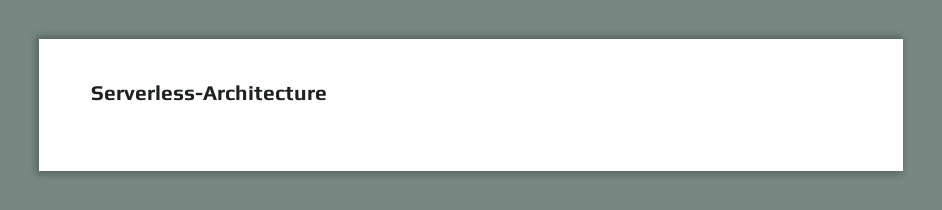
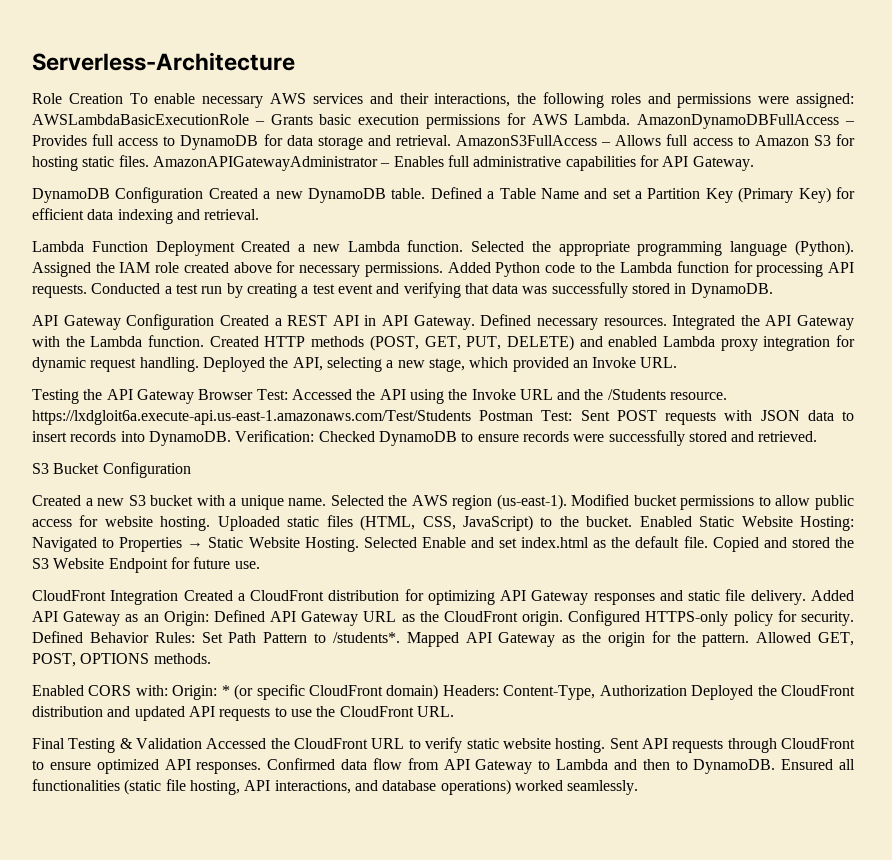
+ Role Creation To enable necessary AWS services and their interactions, the following roles and permissions were assigned: AWSLambdaBasicExecutionRole – Grants basic execution permissions for AWS Lambda. AmazonDynamoDBFullAccess – Provides full access to DynamoDB for data storage and retrieval. AmazonS3FullAccess – Allows full access to Amazon S3 for hosting static files. AmazonAPIGatewayAdministrator – Enables full administrative capabilities for API Gateway.
+ DynamoDB Configuration Created a new DynamoDB table. Defined a Table Name and set a Partition Key (Primary Key) for efficient data indexing and retrieval.
+ Lambda Function Deployment Created a new Lambda function. Selected the appropriate programming language (Python). Assigned the IAM role created above for necessary permissions. Added Python code to the Lambda function for processing API requests. Conducted a test run by creating a test event and verifying that data was successfully stored in DynamoDB.
+ API Gateway Configuration Created a REST API in API Gateway. Defined necessary resources. Integrated the API Gateway with the Lambda function. Created HTTP methods (POST, GET, PUT, DELETE) and enabled Lambda proxy integration for dynamic request handling. Deployed the API, selecting a new stage, which provided an Invoke URL.
+ Testing the API Gateway Browser Test: Accessed the API using the Invoke URL and the /Students resource. https://lxdgloit6a.execute-api.us-east-1.amazonaws.com/Test/Students Postman Test: Sent POST requests with JSON data to insert records into DynamoDB. Verification: Checked DynamoDB to ensure records were successfully stored and retrieved.
+ S3 Bucket Configuration
+ Created a new S3 bucket with a unique name. Selected the AWS region (us-east-1). Modified bucket permissions to allow public access for website hosting. Uploaded static files (HTML, CSS, JavaScript) to the bucket. Enabled Static Website Hosting: Navigated to Properties → Static Website Hosting. Selected Enable and set index.html as the default file. Copied and stored the S3 Website Endpoint for future use.
+ CloudFront Integration Created a CloudFront distribution for optimizing API Gateway responses and static file delivery. Added API Gateway as an Origin: Defined API Gateway URL as the CloudFront origin. Configured HTTPS-only policy for security. Defined Behavior Rules: Set Path Pattern to /students*. Mapped API Gateway as the origin for the pattern. Allowed GET, POST, OPTIONS methods.
+ Enabled CORS with: Origin: * (or specific CloudFront domain) Headers: Content-Type, Authorization Deployed the CloudFront distribution and updated API requests to use the CloudFront URL.
+ Final Testing & Validation Accessed the CloudFront URL to verify static website hosting. Sent API requests through CloudFront to ensure optimized API responses. Confirmed data flow from API Gateway to Lambda and then to DynamoDB. Ensured all functionalities (static file hosting, API interactions, and database operations) worked seamlessly.

